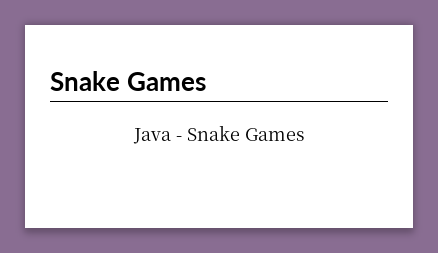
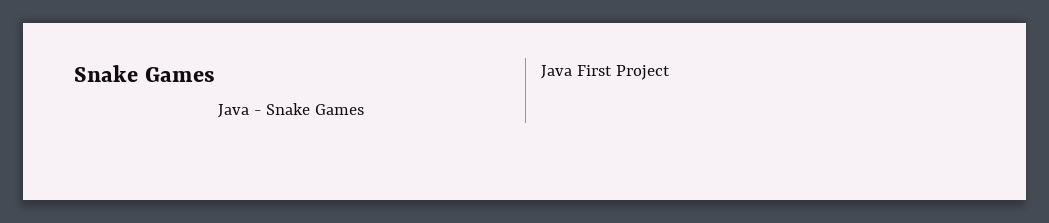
+ Java First Project

